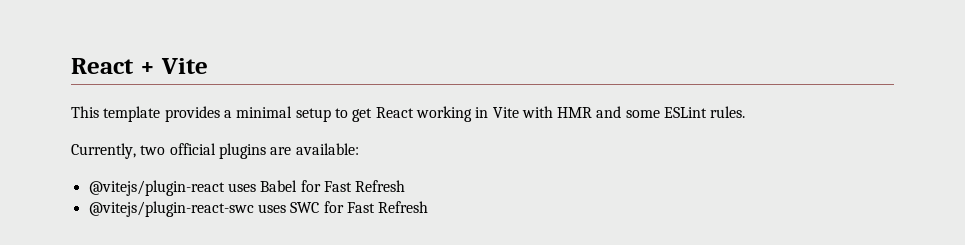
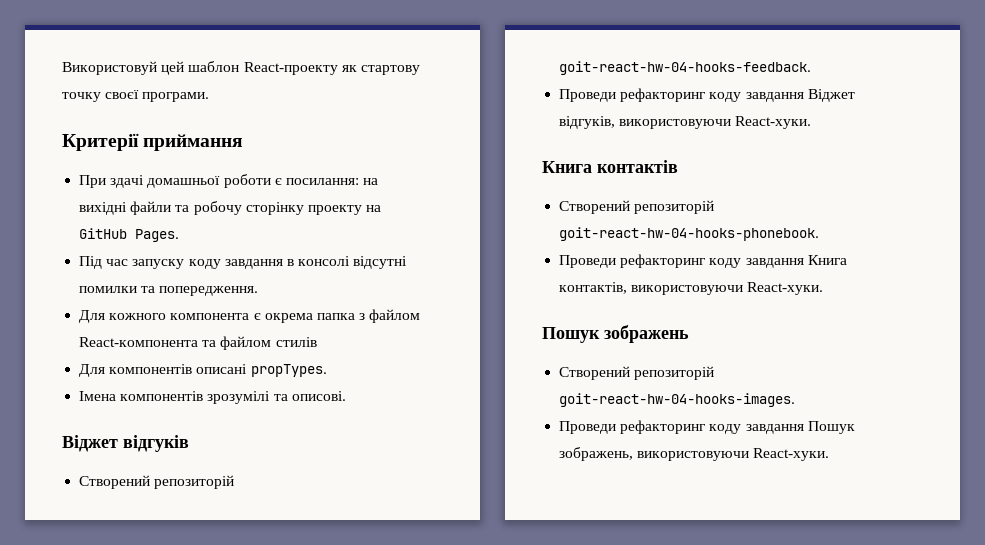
- React + Vite
- This template provides a minimal setup to get React working in Vite with HMR and some ESLint rules.
- Currently, two official plugins are available:
- @vitejs/plugin-react uses Babel for Fast Refresh
- @vitejs/plugin-react-swc uses SWC for Fast Refresh
+ Використовуй цей шаблон React-проекту як стартову точку своєї програми.
+ Критерії приймання
+ При здачі домашньої роботи є посилання: на вихідні файли та робочу сторінку проекту на GitHub Pages.
+ Під час запуску коду завдання в консолі відсутні помилки та попередження.
+ Для кожного компонента є окрема папка з файлом React-компонента та файлом стилів
+ Для компонентів описані propTypes.
+ Імена компонентів зрозумілі та описові.
+ Віджет відгуків
+ Створений репозиторій goit-react-hw-04-hooks-feedback.
+ Проведи рефакторинг коду завдання Віджет відгуків, використовуючи React-хуки.
+ Книга контактів
+ Створений репозиторій goit-react-hw-04-hooks-phonebook.
+ Проведи рефакторинг коду завдання Книга контактів, використовуючи React-хуки.
+ Пошук зображень
+ Створений репозиторій goit-react-hw-04-hooks-images.
+ Проведи рефакторинг коду завдання Пошук зображень, використовуючи React-хуки.

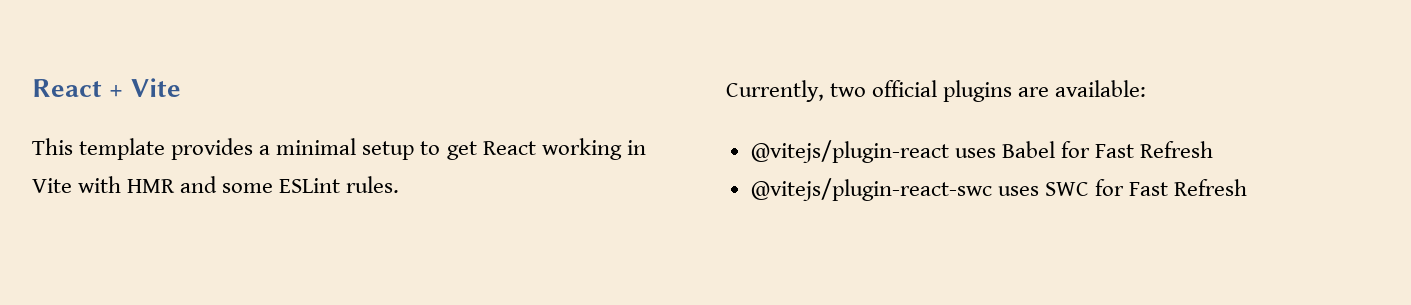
- Використовуй цей шаблон React-проекту як стартову точку своєї програми.
- Критерії приймання
- При здачі домашньої роботи є посилання: на вихідні файли та робочу сторінку проекту на GitHub Pages.
- Під час запуску коду завдання в консолі відсутні помилки та попередження.
- Для кожного компонента є окрема папка з файлом React-компонента та файлом стилів
- Для компонентів описані propTypes.
- Імена компонентів зрозумілі та описові.
- Віджет відгуків
- Створений репозиторій goit-react-hw-04-hooks-feedback.
- Проведи рефакторинг коду завдання Віджет відгуків, використовуючи React-хуки.
- Книга контактів
- Створений репозиторій goit-react-hw-04-hooks-phonebook.
- Проведи рефакторинг коду завдання Книга контактів, використовуючи React-хуки.
- Пошук зображень
- Створений репозиторій goit-react-hw-04-hooks-images.
- Проведи рефакторинг коду завдання Пошук зображень, використовуючи React-хуки.
+ React + Vite
+ This template provides a minimal setup to get React working in Vite with HMR and some ESLint rules.
+ Currently, two official plugins are available:
+ @vitejs/plugin-react uses Babel for Fast Refresh
+ @vitejs/plugin-react-swc uses SWC for Fast Refresh

